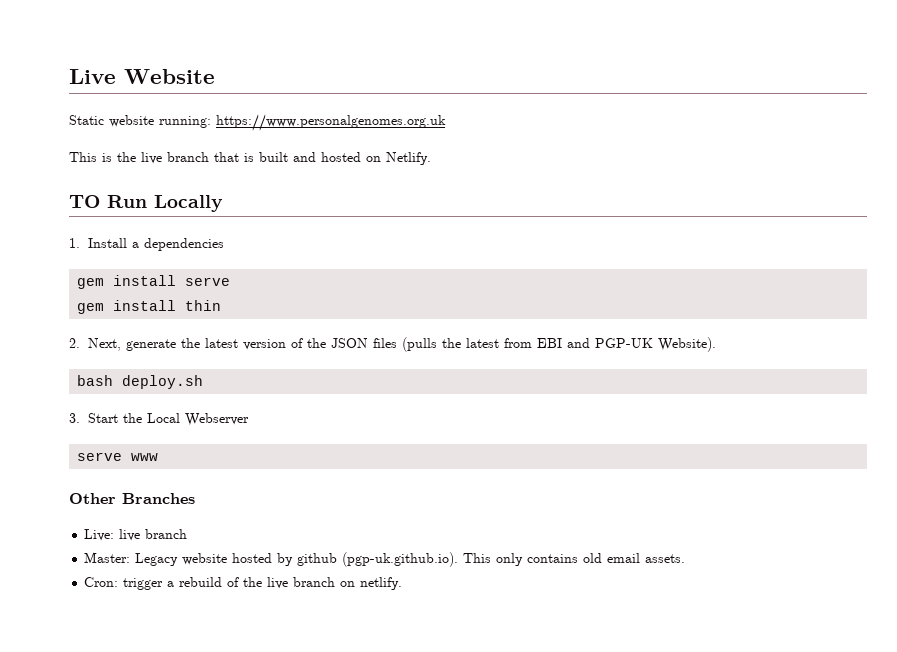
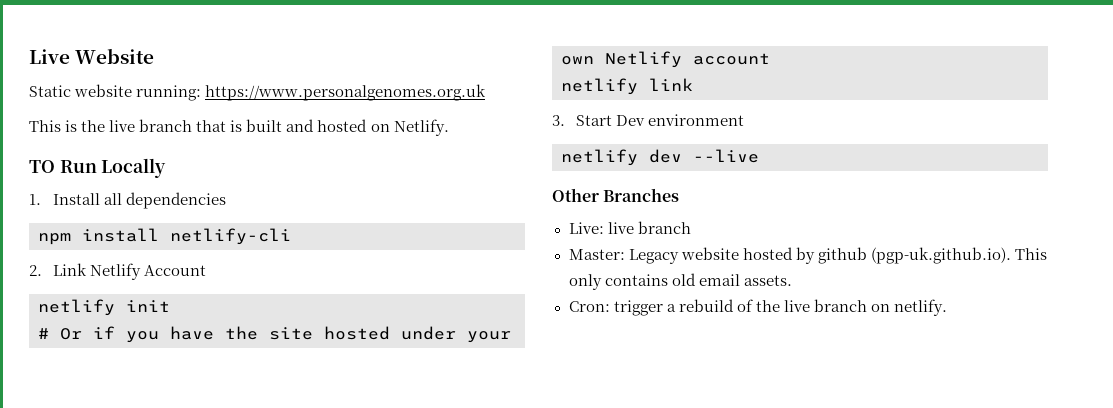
- 1. Install a dependencies
+ 1. Install all dependencies
- gem install serve
- gem install thin
- 2. Next, generate the latest version of the JSON files (pulls the latest from EBI and PGP-UK Website).
- bash deploy.sh
- 3. Start the Local Webserver
- serve www
+ npm install netlify-cli
+ 2. Link Netlify Account
+ netlify init
+ # Or if you have the site hosted under your own Netlify account
+ netlify link
+ 3. Start Dev environment
+ netlify dev --live

